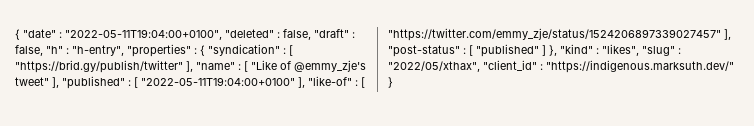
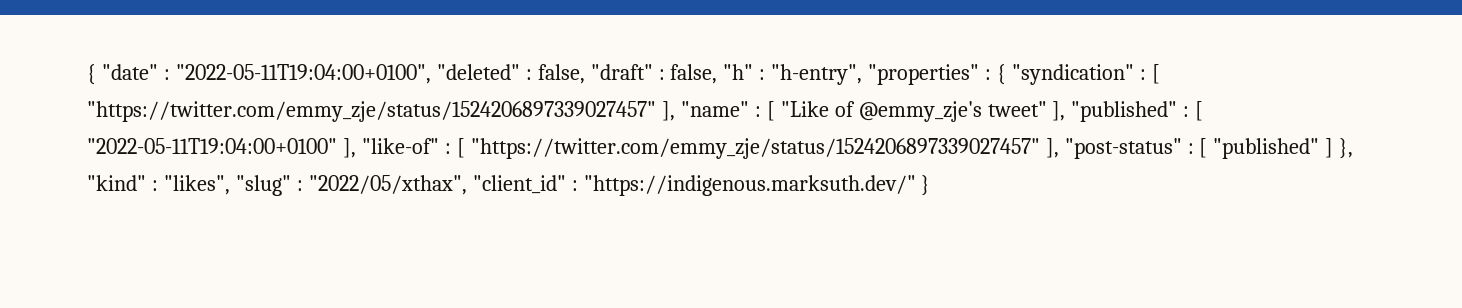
- { "date" : "2022-05-11T19:04:00+0100", "deleted" : false, "draft" : false, "h" : "h-entry", "properties" : { "syndication" : [ "https://brid.gy/publish/twitter" ], "name" : [ "Like of @emmy_zje's tweet" ], "published" : [ "2022-05-11T19:04:00+0100" ], "like-of" : [ "https://twitter.com/emmy_zje/status/1524206897339027457" ], "post-status" : [ "published" ] }, "kind" : "likes", "slug" : "2022/05/xthax", "client_id" : "https://indigenous.marksuth.dev/" }
+ { "date" : "2022-05-11T19:04:00+0100", "deleted" : false, "draft" : false, "h" : "h-entry", "properties" : { "syndication" : [ "https://twitter.com/emmy_zje/status/1524206897339027457" ], "name" : [ "Like of @emmy_zje's tweet" ], "published" : [ "2022-05-11T19:04:00+0100" ], "like-of" : [ "https://twitter.com/emmy_zje/status/1524206897339027457" ], "post-status" : [ "published" ] }, "kind" : "likes", "slug" : "2022/05/xthax", "client_id" : "https://indigenous.marksuth.dev/" }

